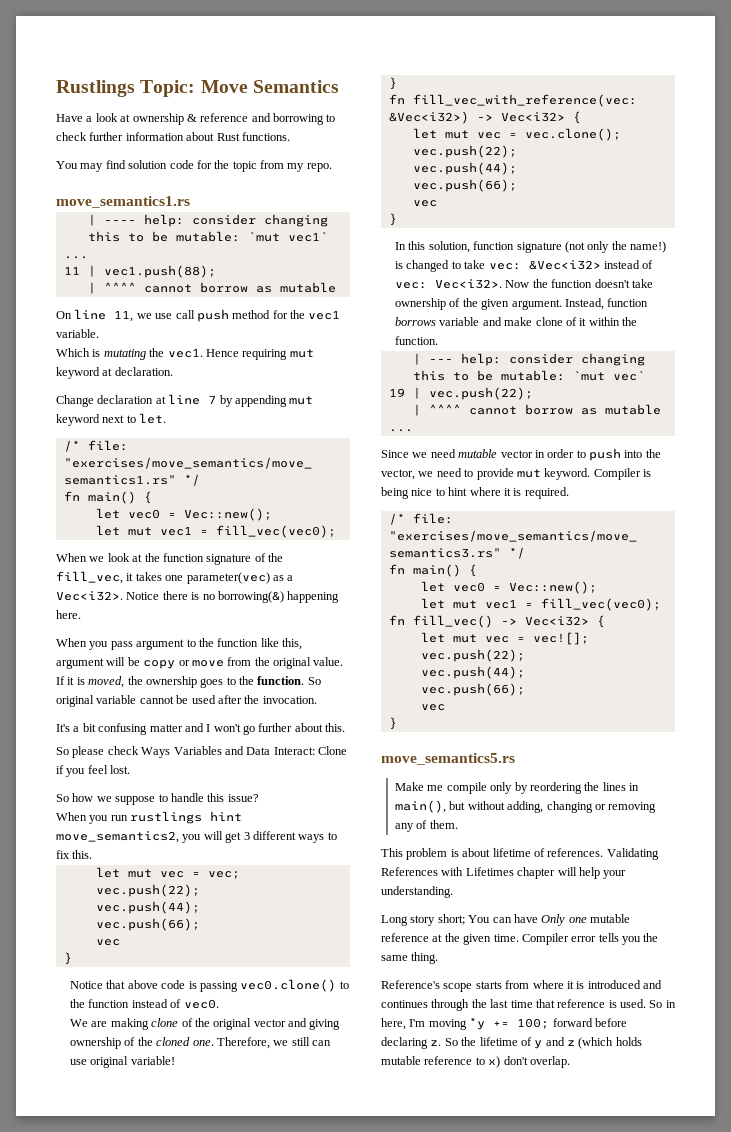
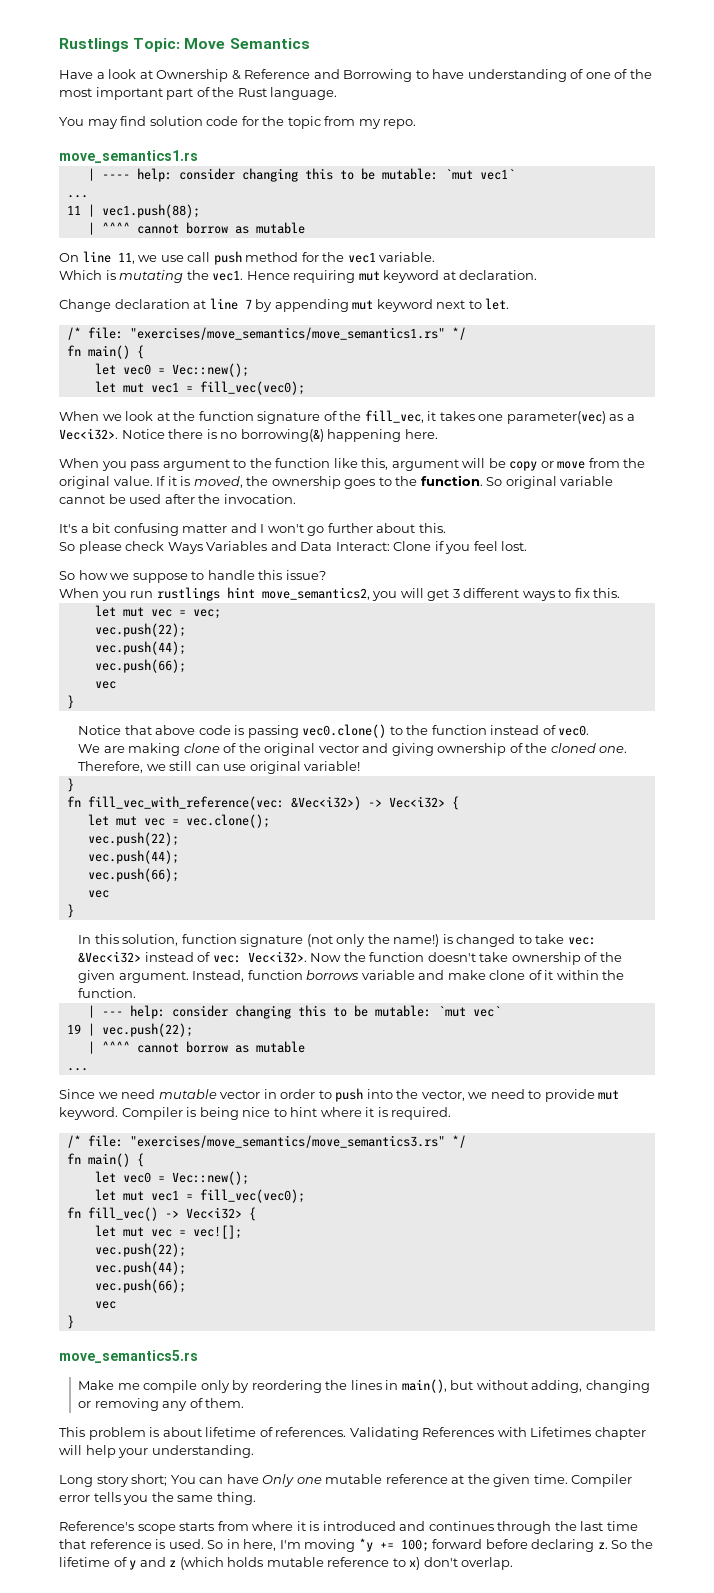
- Have a look at ownership & reference and borrowing to check further information about Rust functions.
+ Have a look at Ownership & Reference and Borrowing to have understanding of one of the most important part of the Rust language.

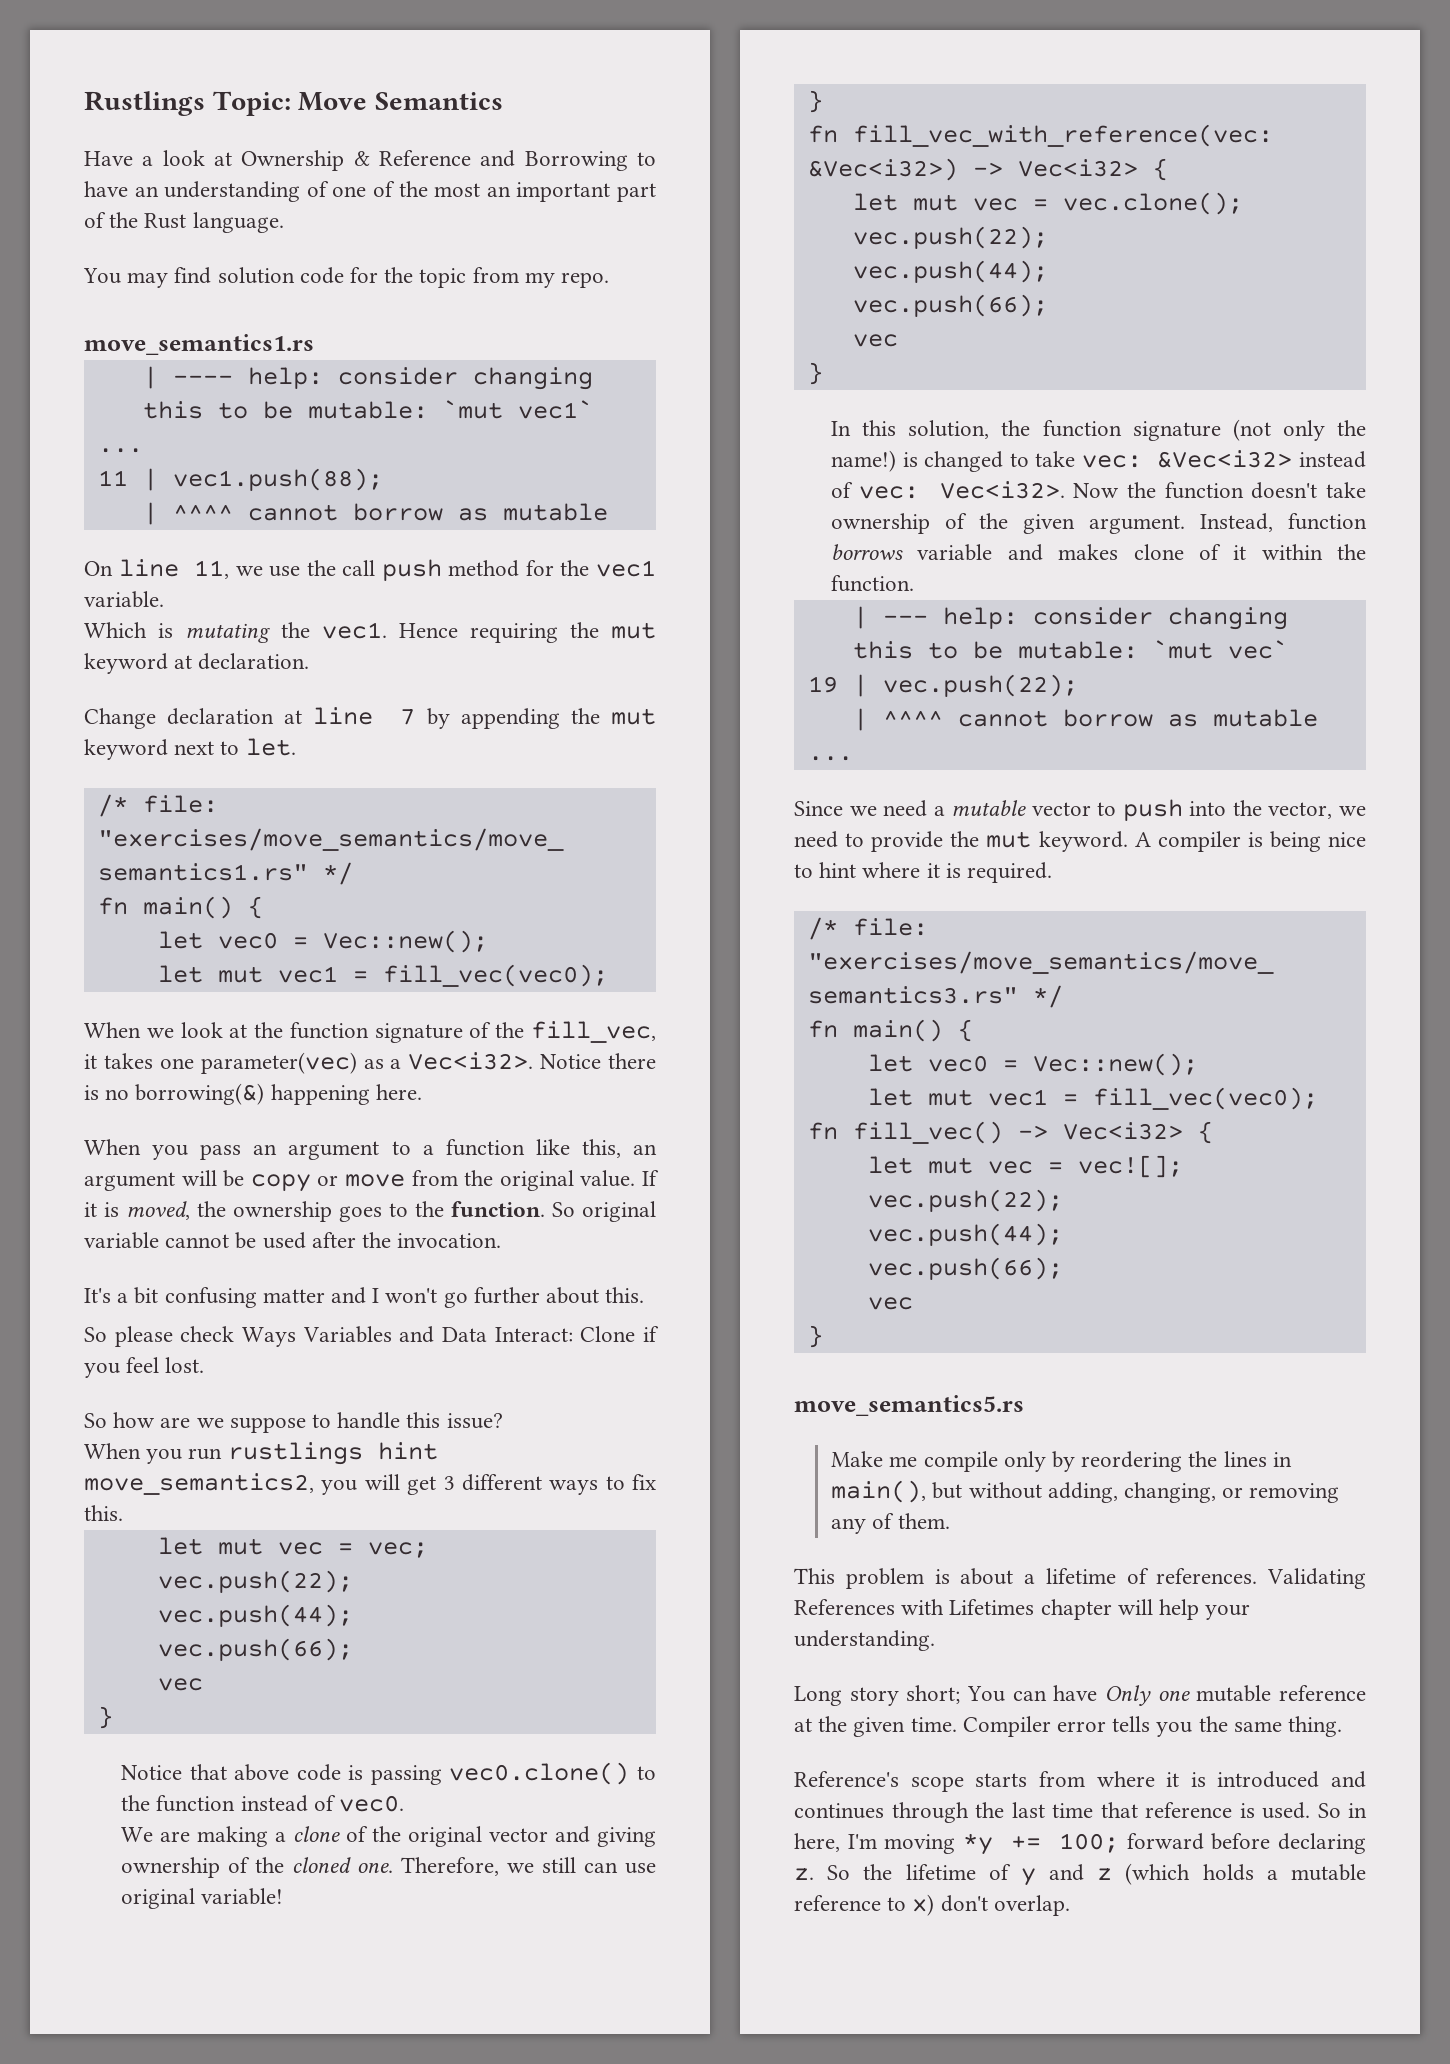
- Have a look at Ownership & Reference and Borrowing to have understanding of one of the most important part of the Rust language.
+ Have a look at Ownership & Reference and Borrowing to have an understanding of one of the most an important part of the Rust language.
- On line 11, we use call push method for the vec1 variable.
+ On line 11, we use the call push method for the vec1 variable.
- Hence requiring mut keyword at declaration.
+ Hence requiring the mut keyword at declaration.
- Change declaration at line 7 by appending mut keyword next to let.
+ Change declaration at line 7 by appending the mut keyword next to let.
- When you pass argument to the function like this, argument will be copy or move from the original value.
+ When you pass an argument to a function like this, an argument will be copy or move from the original value.
- So how we suppose to handle this issue?
+ So how are we suppose to handle this issue?
- We are making clone of the original vector and giving ownership of the cloned one.
+ We are making a clone of the original vector and giving ownership of the cloned one.
- In this solution, function signature (not only the name!) is changed to take vec: &Vec<i32> instead of vec: Vec<i32>.
+ In this solution, the function signature (not only the name!) is changed to take vec: &Vec<i32> instead of vec: Vec<i32>.
- Instead, function borrows variable and make clone of it within the function.
+ Instead, function borrows variable and makes clone of it within the function.
- Since we need mutable vector in order to push into the vector, we need to provide mut keyword.
+ Since we need a mutable vector to push into the vector, we need to provide the mut keyword.
- Compiler is being nice to hint where it is required.
+ A compiler is being nice to hint where it is required.
- Make me compile only by reordering the lines in main(), but without adding, changing or removing any of them.
+ Make me compile only by reordering the lines in main(), but without adding, changing, or removing any of them.
- This problem is about lifetime of references.
+ This problem is about a lifetime of references.
- So the lifetime of y and z (which holds mutable reference to x) don't overlap.
+ So the lifetime of y and z (which holds a mutable reference to x) don't overlap.

